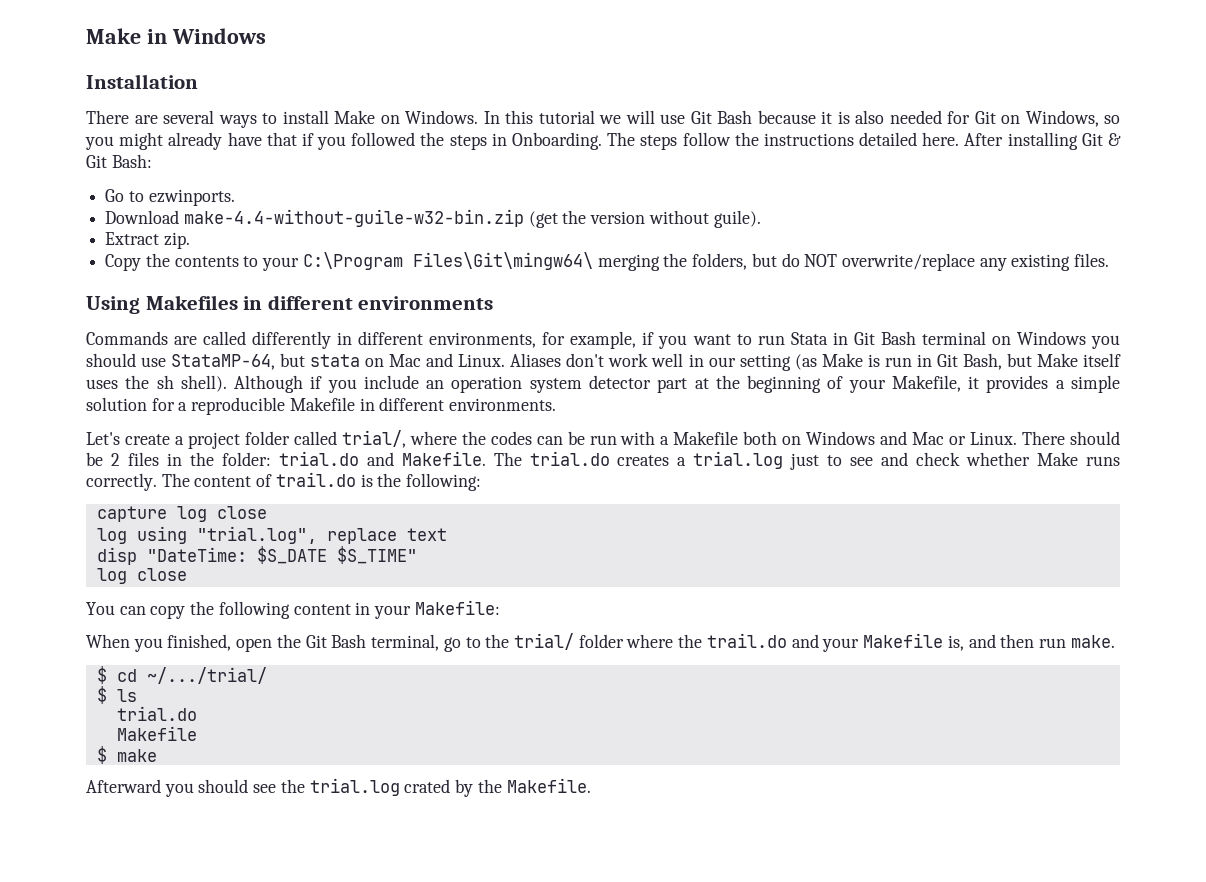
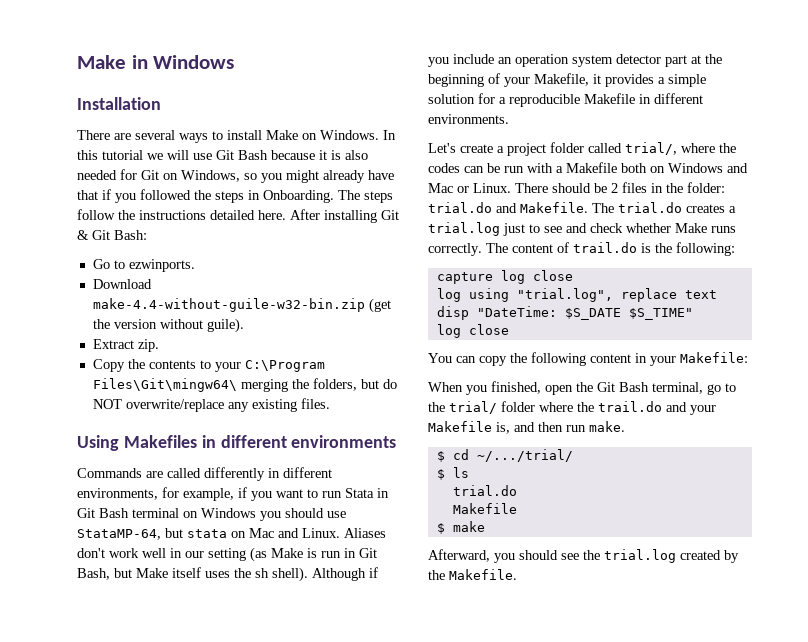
- Afterward you should see the trial.log crated by the Makefile.
+ Afterward, you should see the trial.log created by the Makefile.

